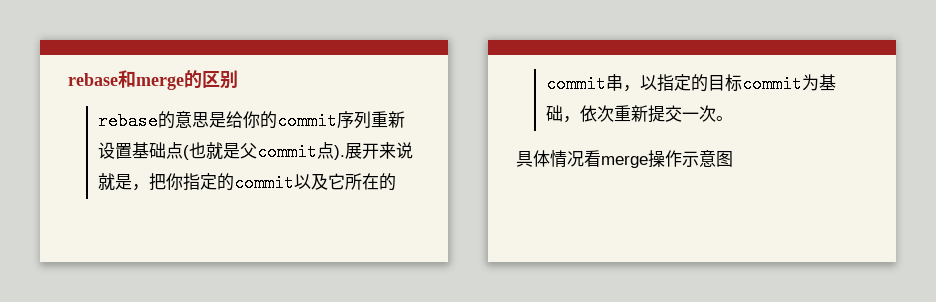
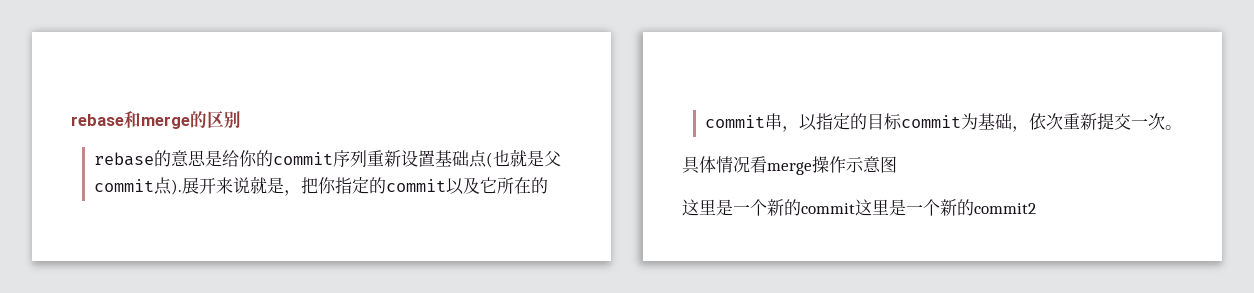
+ 这里是一个新的commit这里是一个新的commit2

